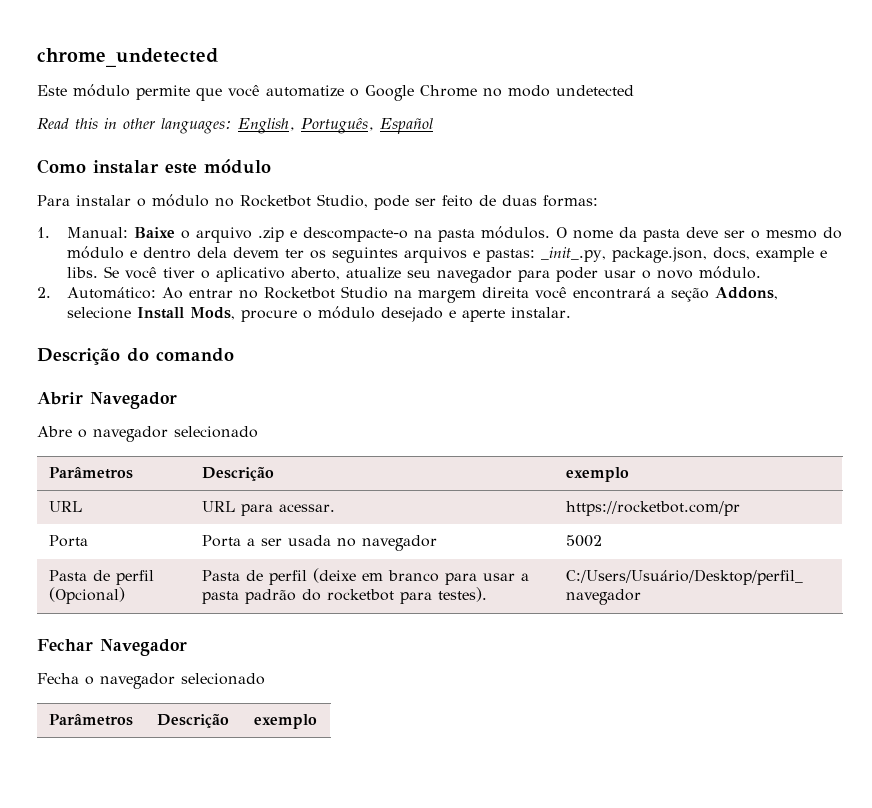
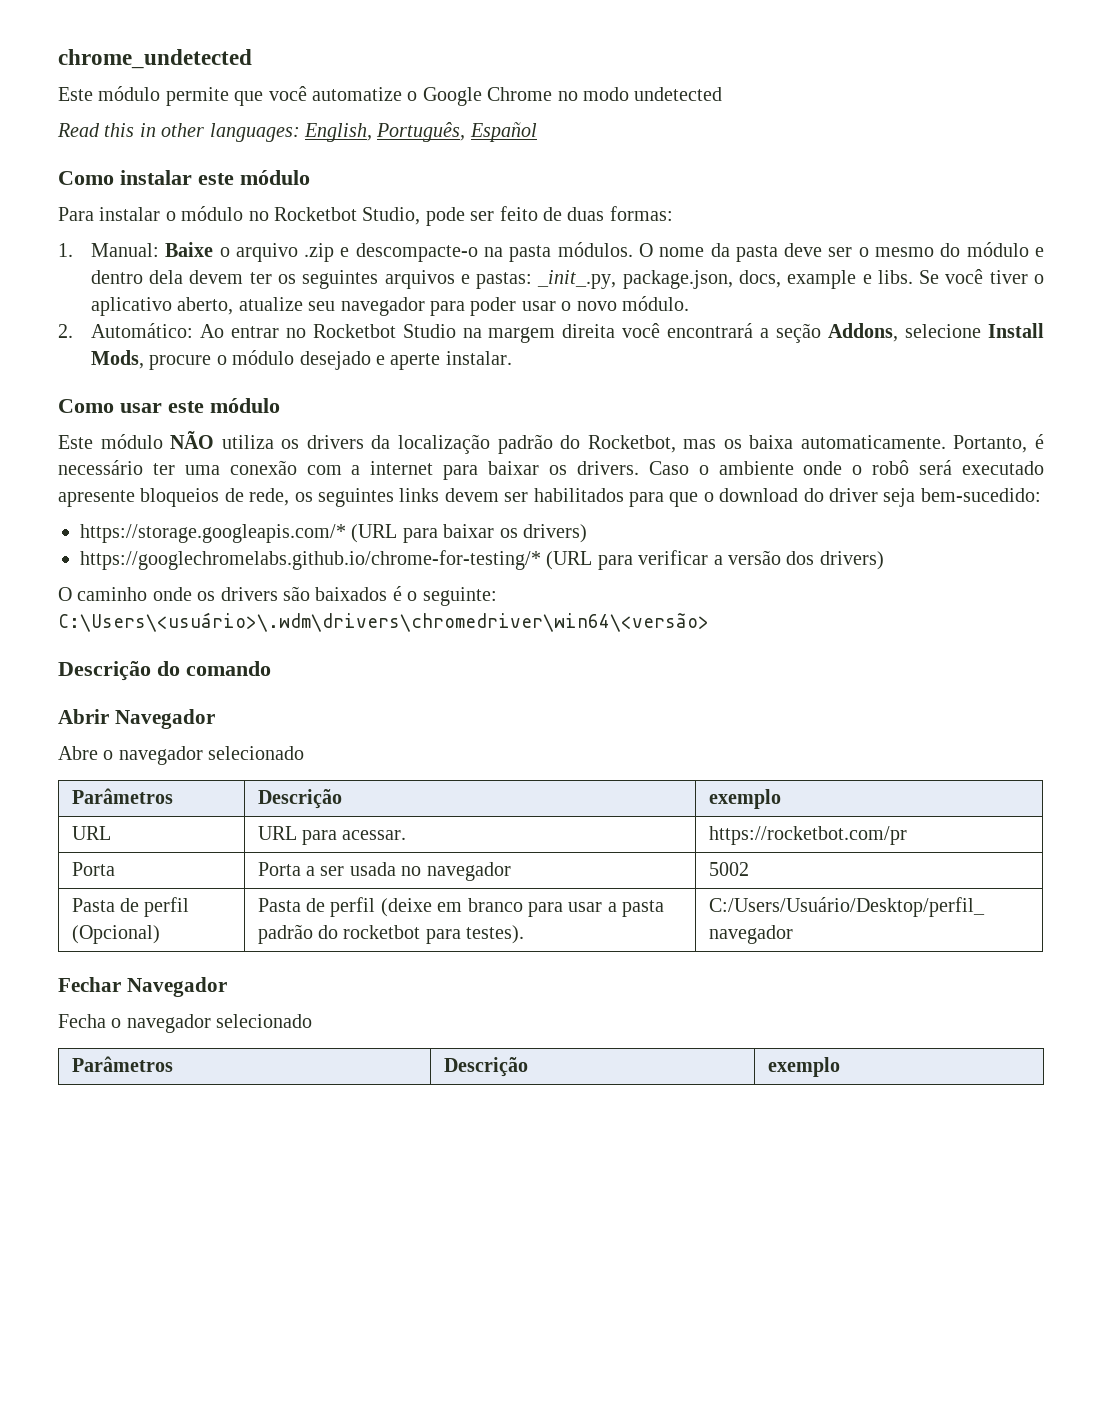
+ Como usar este módulo
+ Este módulo NÃO utiliza os drivers da localização padrão do Rocketbot, mas os baixa automaticamente. Portanto, é necessário ter uma conexão com a internet para baixar os drivers. Caso o ambiente onde o robô será executado apresente bloqueios de rede, os seguintes links devem ser habilitados para que o download do driver seja bem-sucedido:
+ https://storage.googleapis.com/* (URL para baixar os drivers)
+ https://googlechromelabs.github.io/chrome-for-testing/* (URL para verificar a versão dos drivers)
+ O caminho onde os drivers são baixados é o seguinte: C:\Users\<usuário>\.wdm\drivers\chromedriver\win64\<versão>

